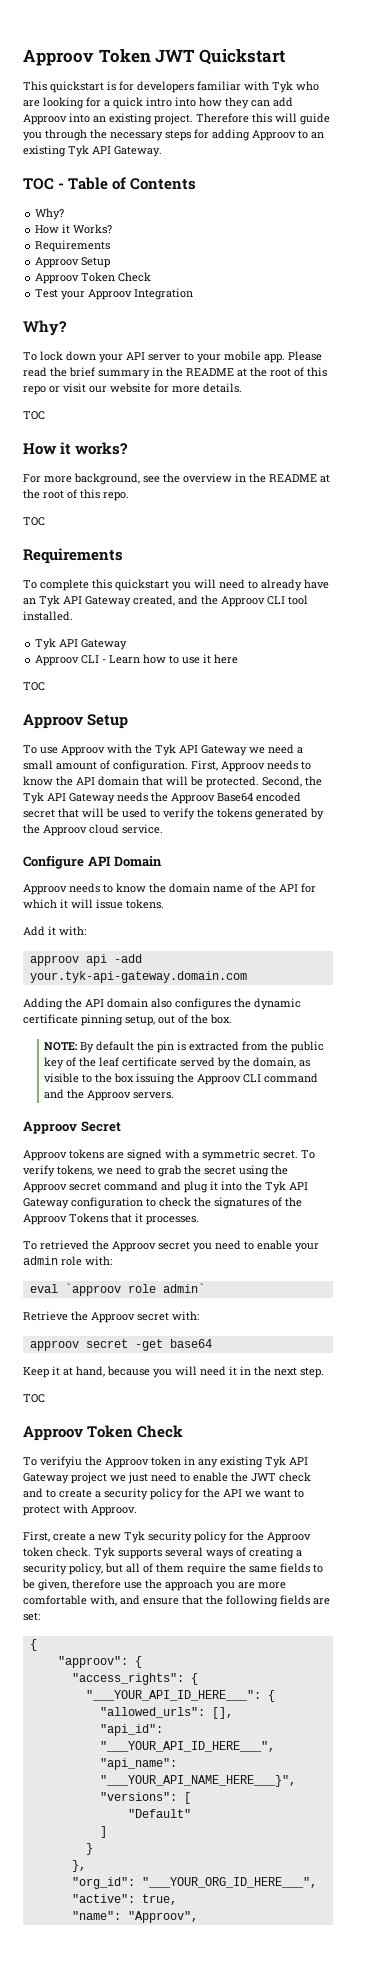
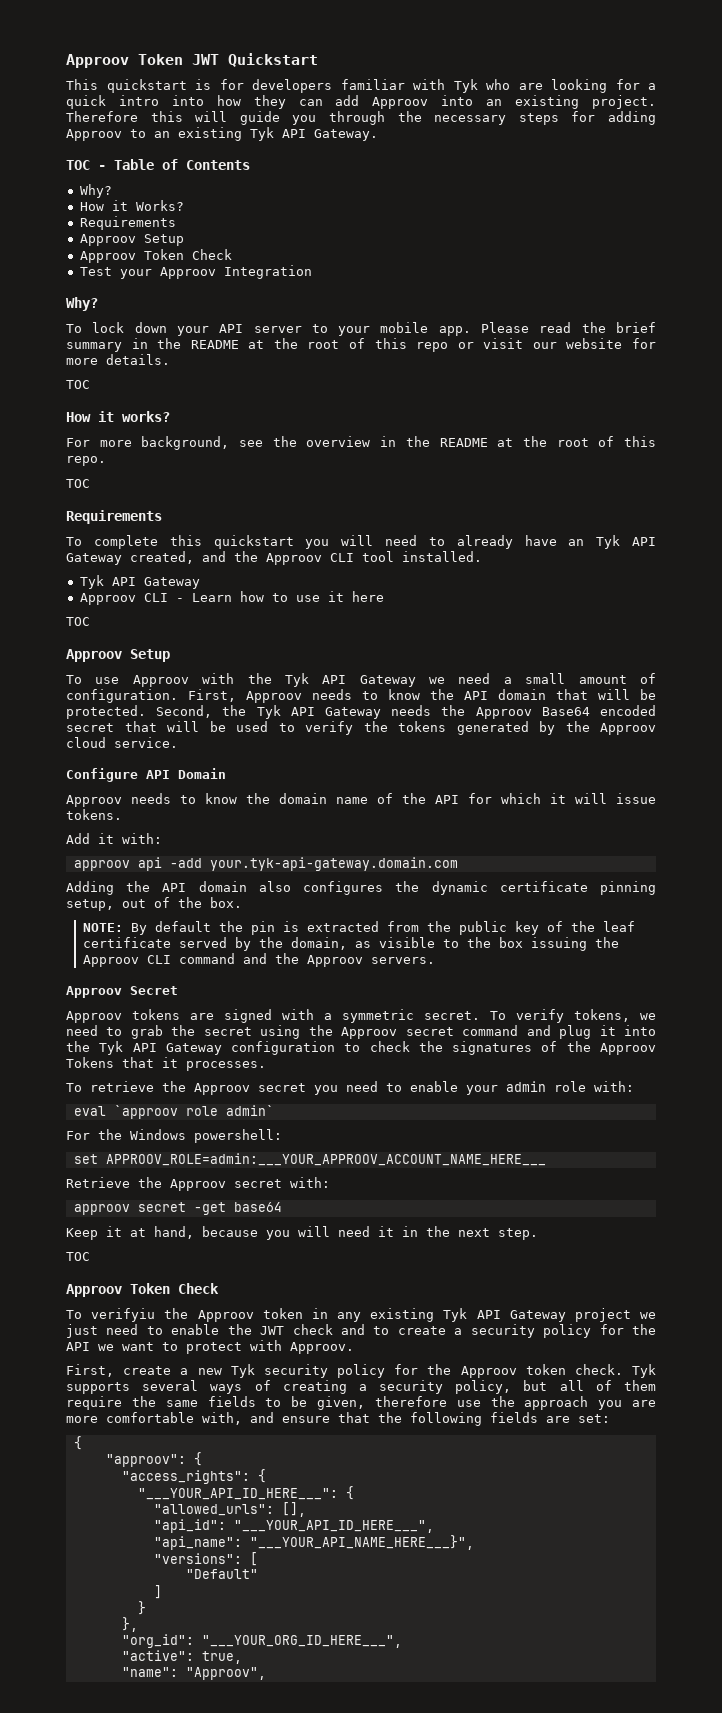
- To retrieved the Approov secret you need to enable your admin role with:
+ To retrieve the Approov secret you need to enable your admin role with:
+ For the Windows powershell:
+ set APPROOV_ROLE=admin:___YOUR_APPROOV_ACCOUNT_NAME_HERE___

